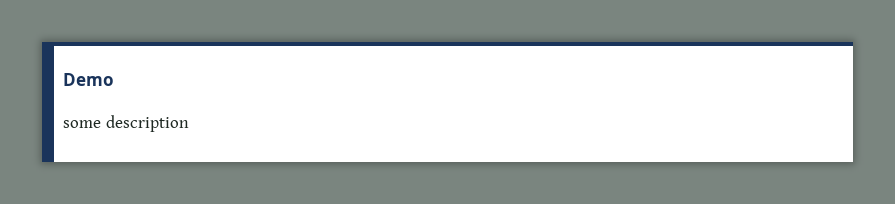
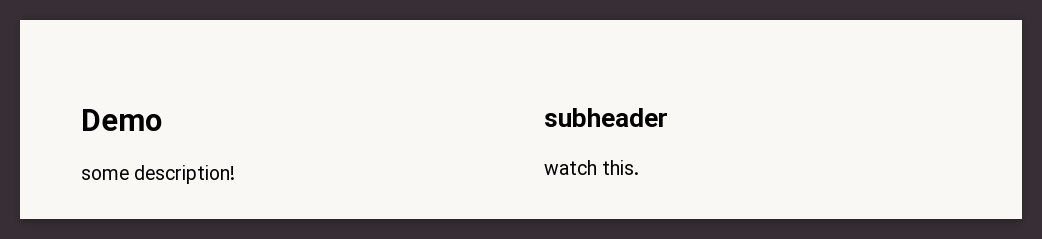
- some description
+ some description!
+ subheader
+ watch this.

